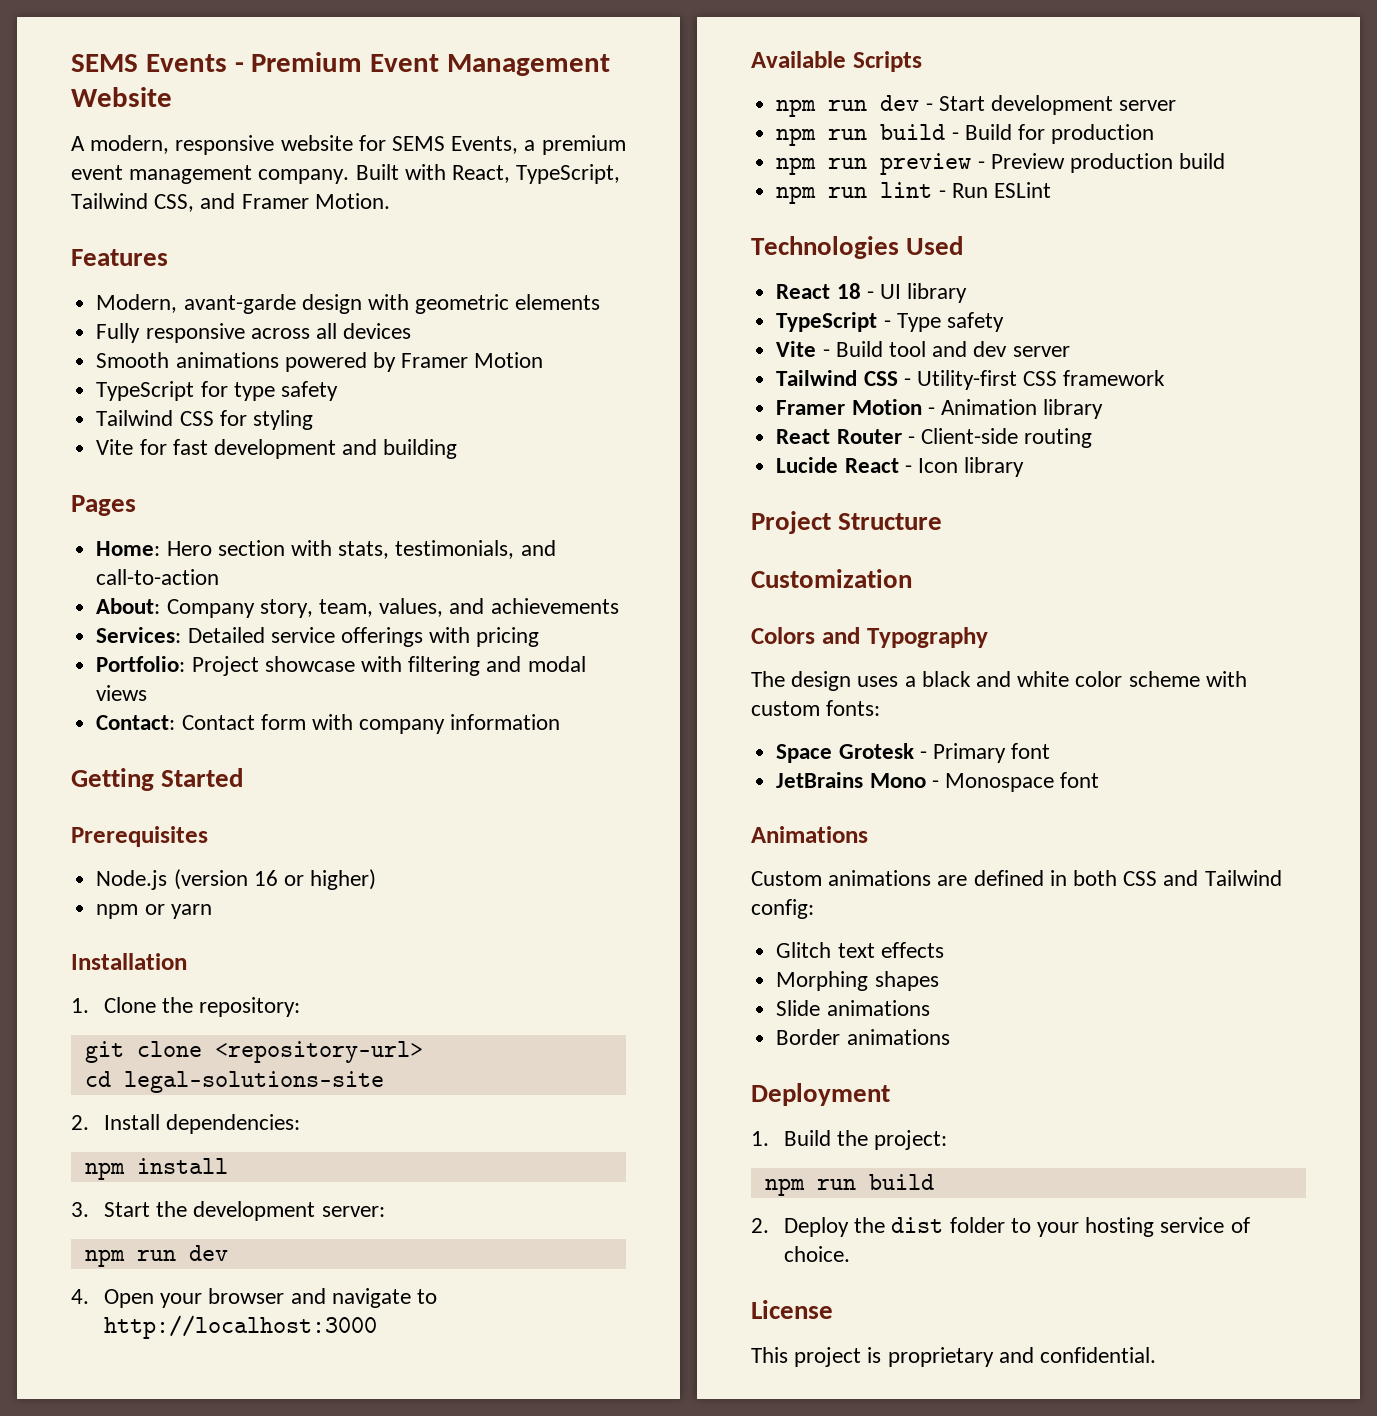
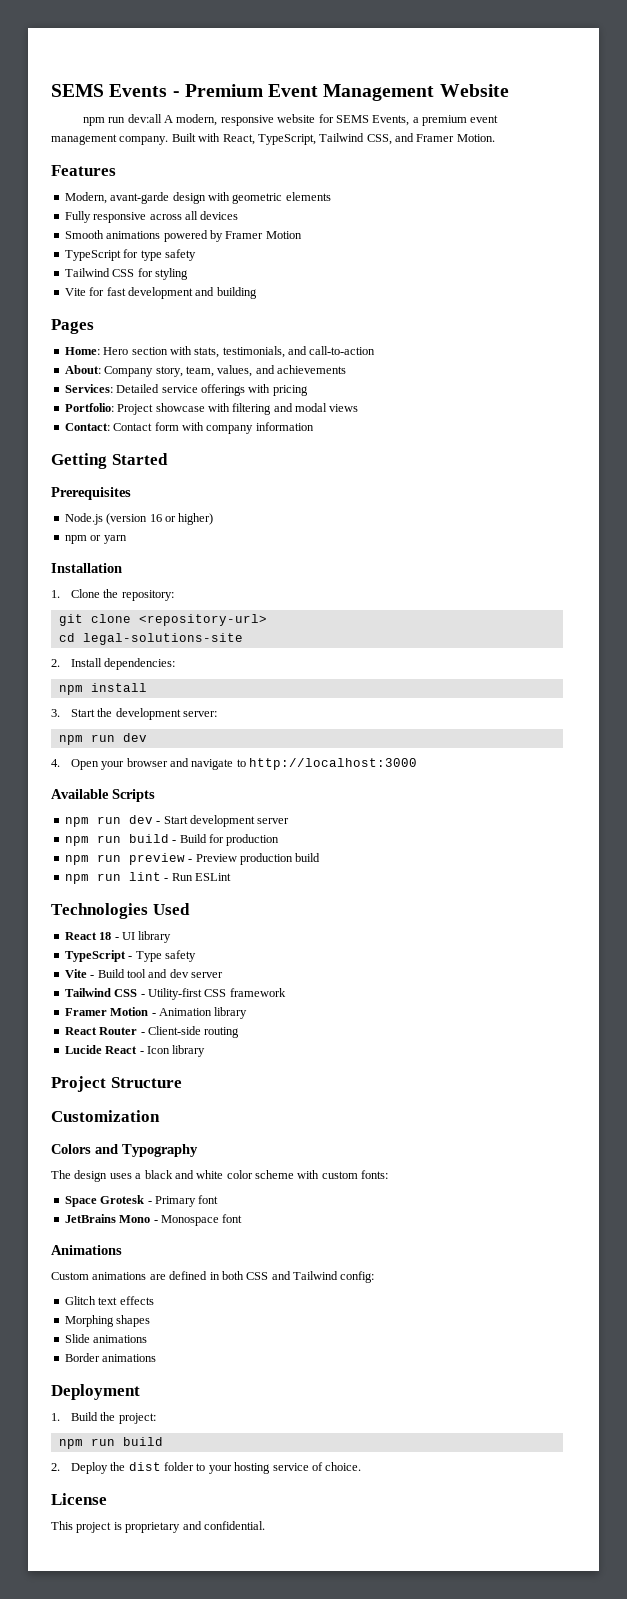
- A modern, responsive website for SEMS Events, a premium event management company.
+ npm run dev:all A modern, responsive website for SEMS Events, a premium event management company.

